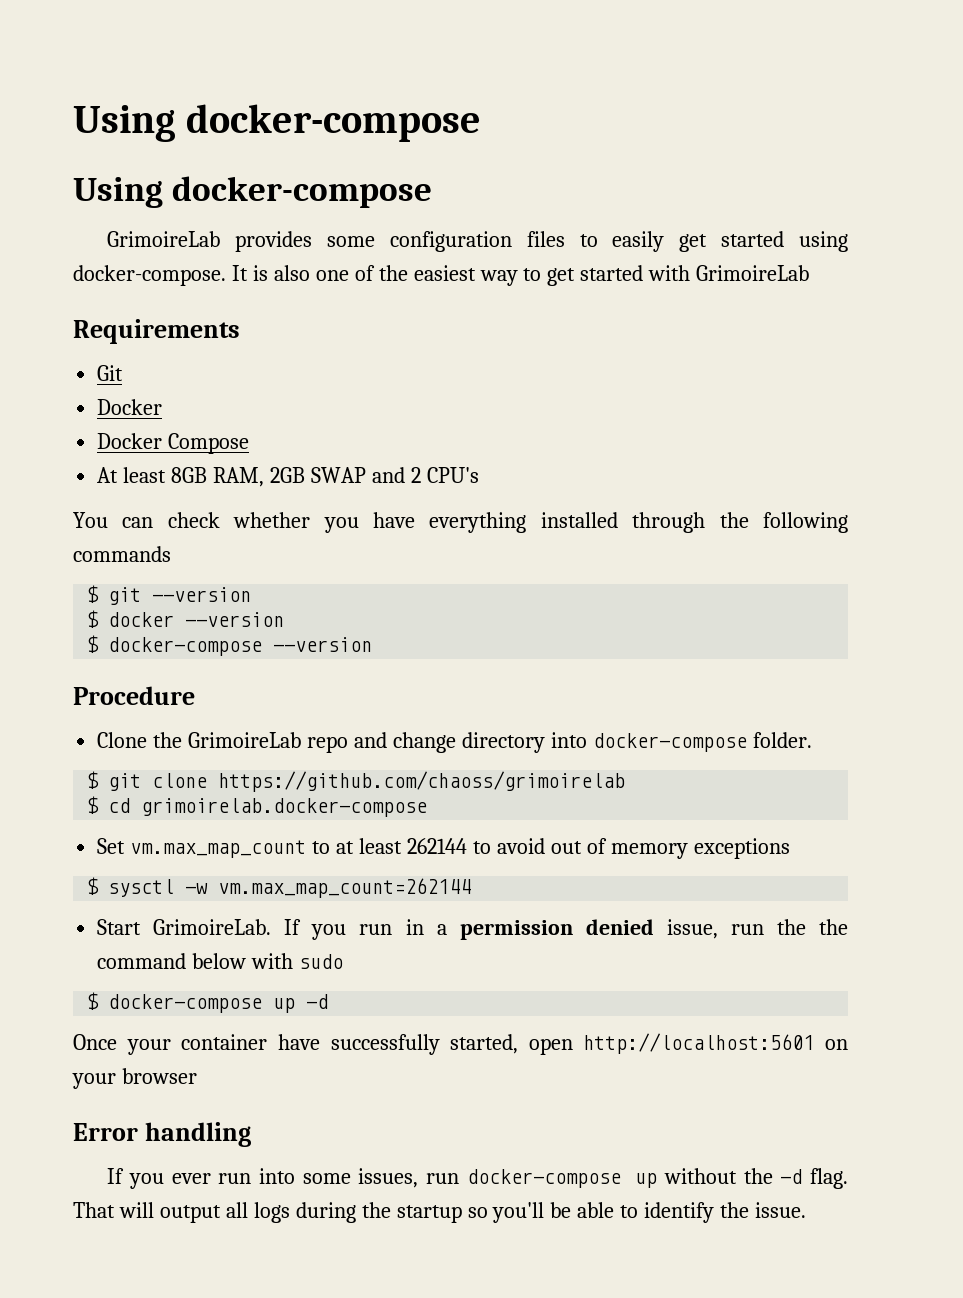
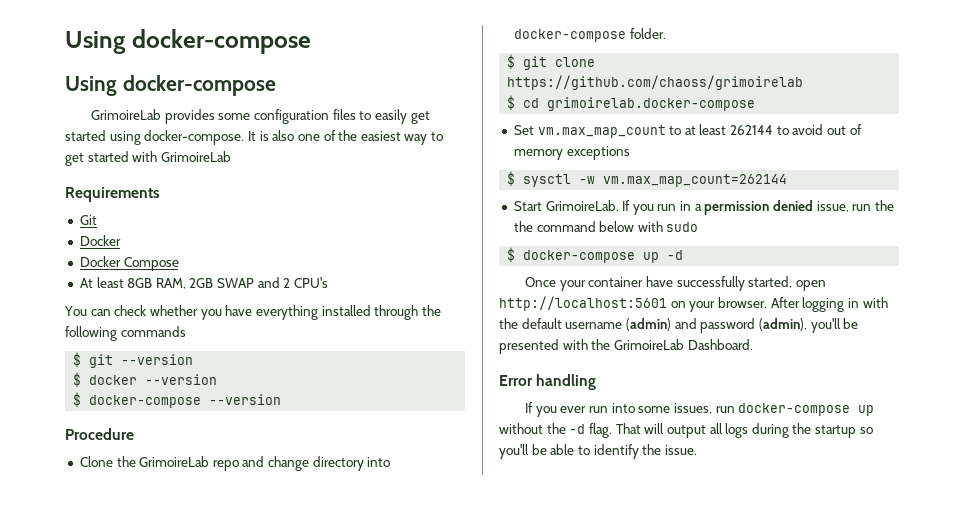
- Once your container have successfully started, open http://localhost:5601 on your browser
+ Once your container have successfully started, open http://localhost:5601 on your browser. After logging in with the default username (admin) and password (admin), you'll be presented with the GrimoireLab Dashboard.

